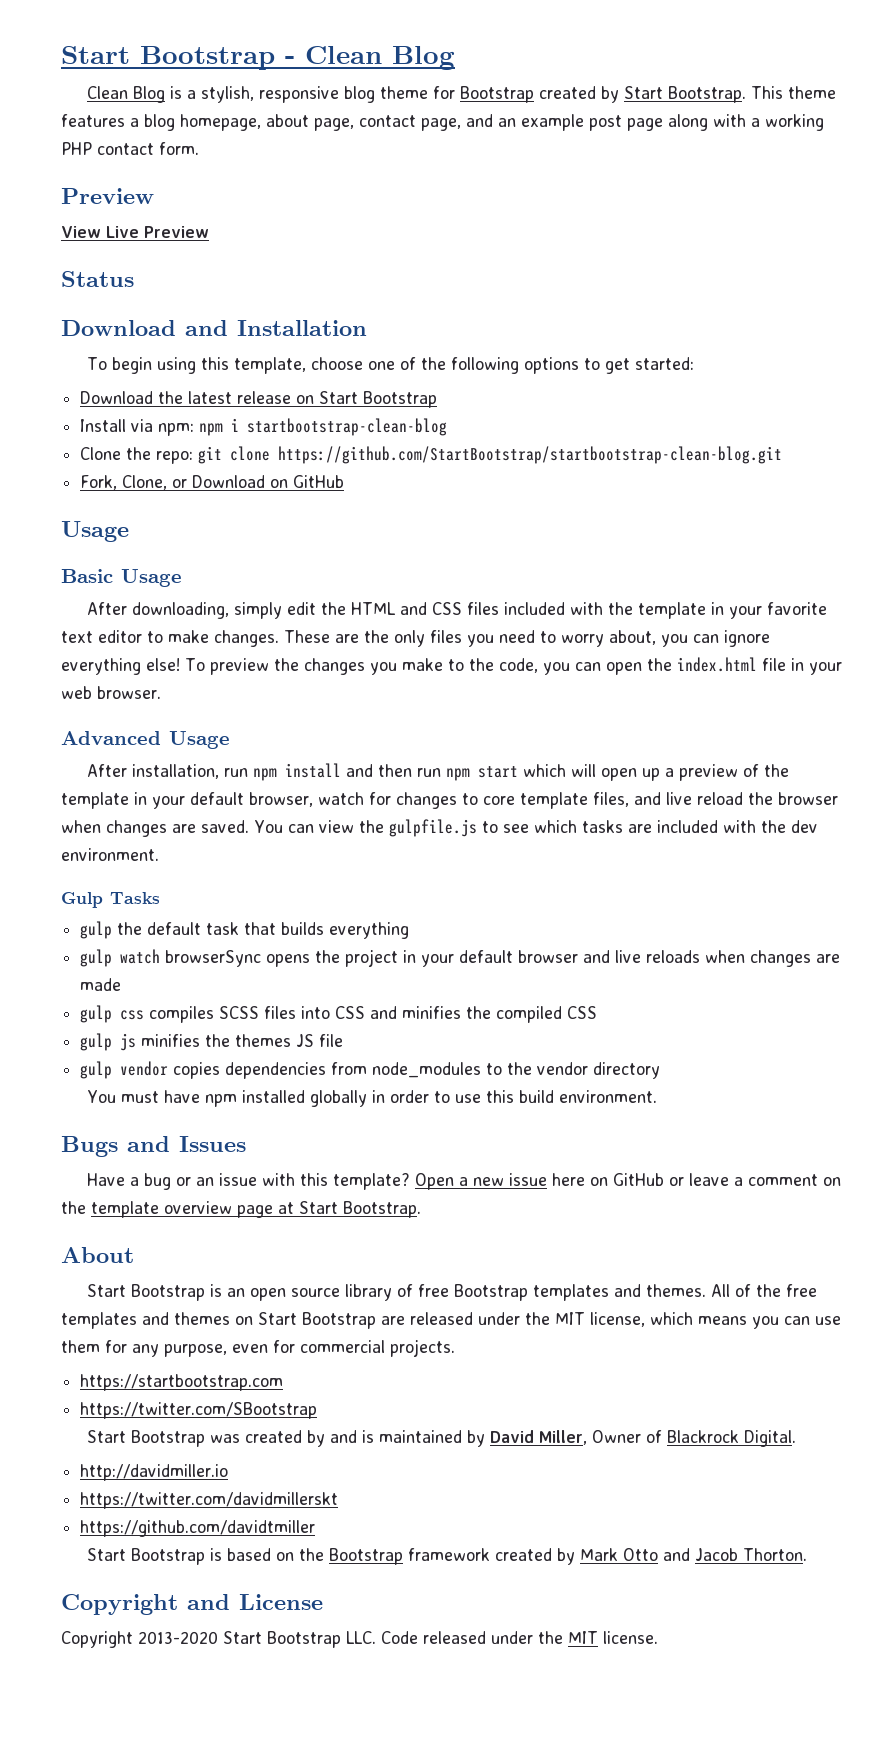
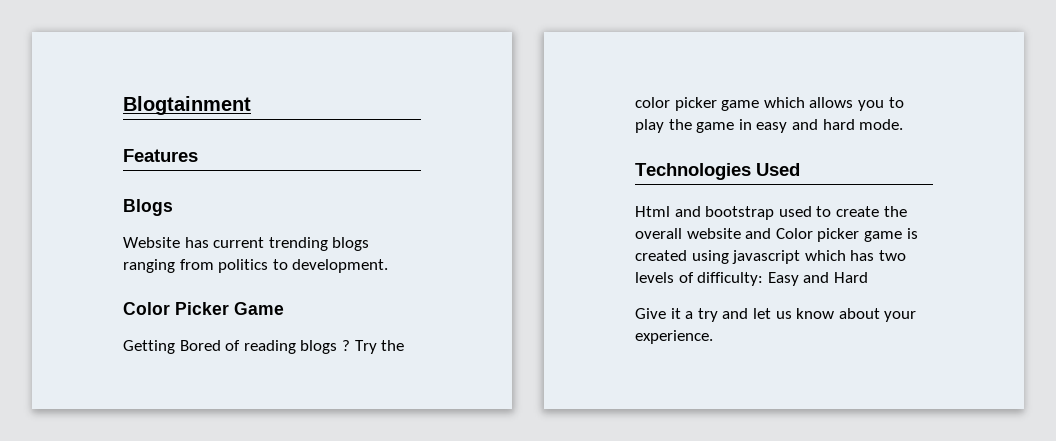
- Start Bootstrap - Clean Blog
- Clean Blog is a stylish, responsive blog theme for Bootstrap created by Start Bootstrap. This theme features a blog homepage, about page, contact page, and an example post page along with a working PHP contact form.
- Preview
- View Live Preview
- Status
- Download and Installation
- To begin using this template, choose one of the following options to get started:
- Download the latest release on Start Bootstrap
- Install via npm: npm i startbootstrap-clean-blog
- Clone the repo: git clone https://github.com/StartBootstrap/startbootstrap-clean-blog.git
- Fork, Clone, or Download on GitHub
- Usage
- Basic Usage
- After downloading, simply edit the HTML and CSS files included with the template in your favorite text editor to make changes. These are the only files you need to worry about, you can ignore everything else! To preview the changes you make to the code, you can open the index.html file in your web browser.
- Advanced Usage
- After installation, run npm install and then run npm start which will open up a preview of the template in your default browser, watch for changes to core template files, and live reload the browser when changes are saved. You can view the gulpfile.js to see which tasks are included with the dev environment.
- Gulp Tasks
- gulp the default task that builds everything
- gulp watch browserSync opens the project in your default browser and live reloads when changes are made
- gulp css compiles SCSS files into CSS and minifies the compiled CSS
- gulp js minifies the themes JS file
- gulp vendor copies dependencies from node_modules to the vendor directory
- You must have npm installed globally in order to use this build environment.
- Bugs and Issues
- Have a bug or an issue with this template? Open a new issue here on GitHub or leave a comment on the template overview page at Start Bootstrap.
- About
- Start Bootstrap is an open source library of free Bootstrap templates and themes. All of the free templates and themes on Start Bootstrap are released under the MIT license, which means you can use them for any purpose, even for commercial projects.
- https://startbootstrap.com
- https://twitter.com/SBootstrap
- Start Bootstrap was created by and is maintained by David Miller, Owner of Blackrock Digital.
- http://davidmiller.io
- https://twitter.com/davidmillerskt
- https://github.com/davidtmiller
- Start Bootstrap is based on the Bootstrap framework created by Mark Otto and Jacob Thorton.
- Copyright and License
- Copyright 2013-2020 Start Bootstrap LLC. Code released under the MIT license.
+ Blogtainment
+ Features
+ Blogs
+ Website has current trending blogs ranging from politics to development.
+ Color Picker Game
+ Getting Bored of reading blogs ? Try the color picker game which allows you to play the game in easy and hard mode.
+ Technologies Used
+ Html and bootstrap used to create the overall website and Color picker game is created using javascript which has two levels of difficulty: Easy and Hard
+ Give it a try and let us know about your experience.

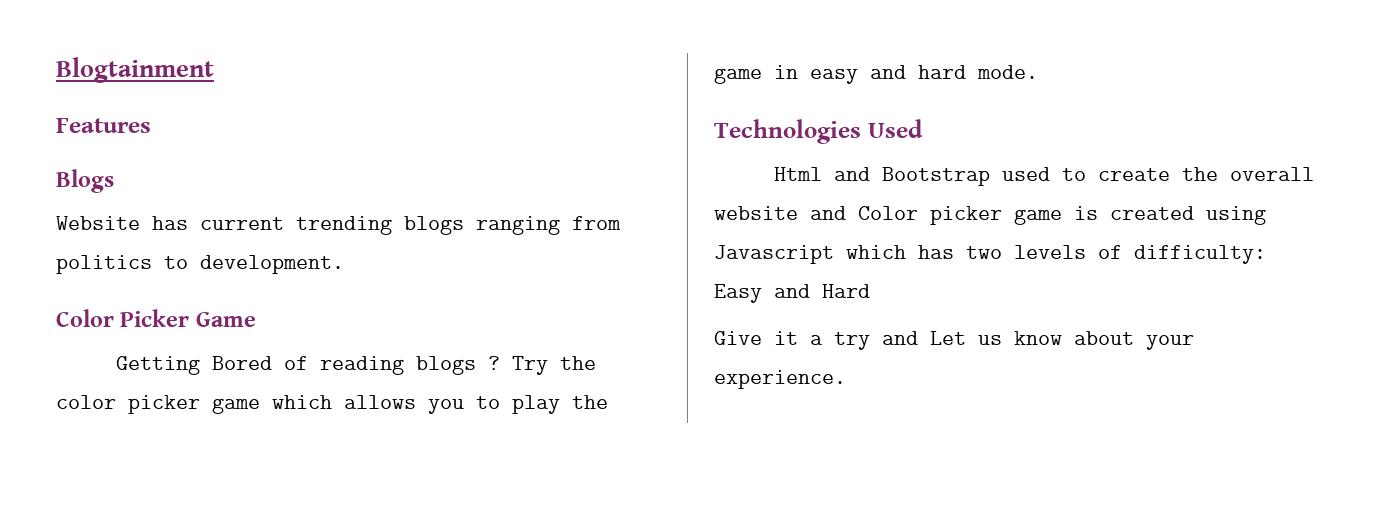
- Html and bootstrap used to create the overall website and Color picker game is created using javascript which has two levels of difficulty: Easy and Hard
+ Html and Bootstrap used to create the overall website and Color picker game is created using Javascript which has two levels of difficulty: Easy and Hard
- Give it a try and let us know about your experience.
+ Give it a try and Let us know about your experience.

